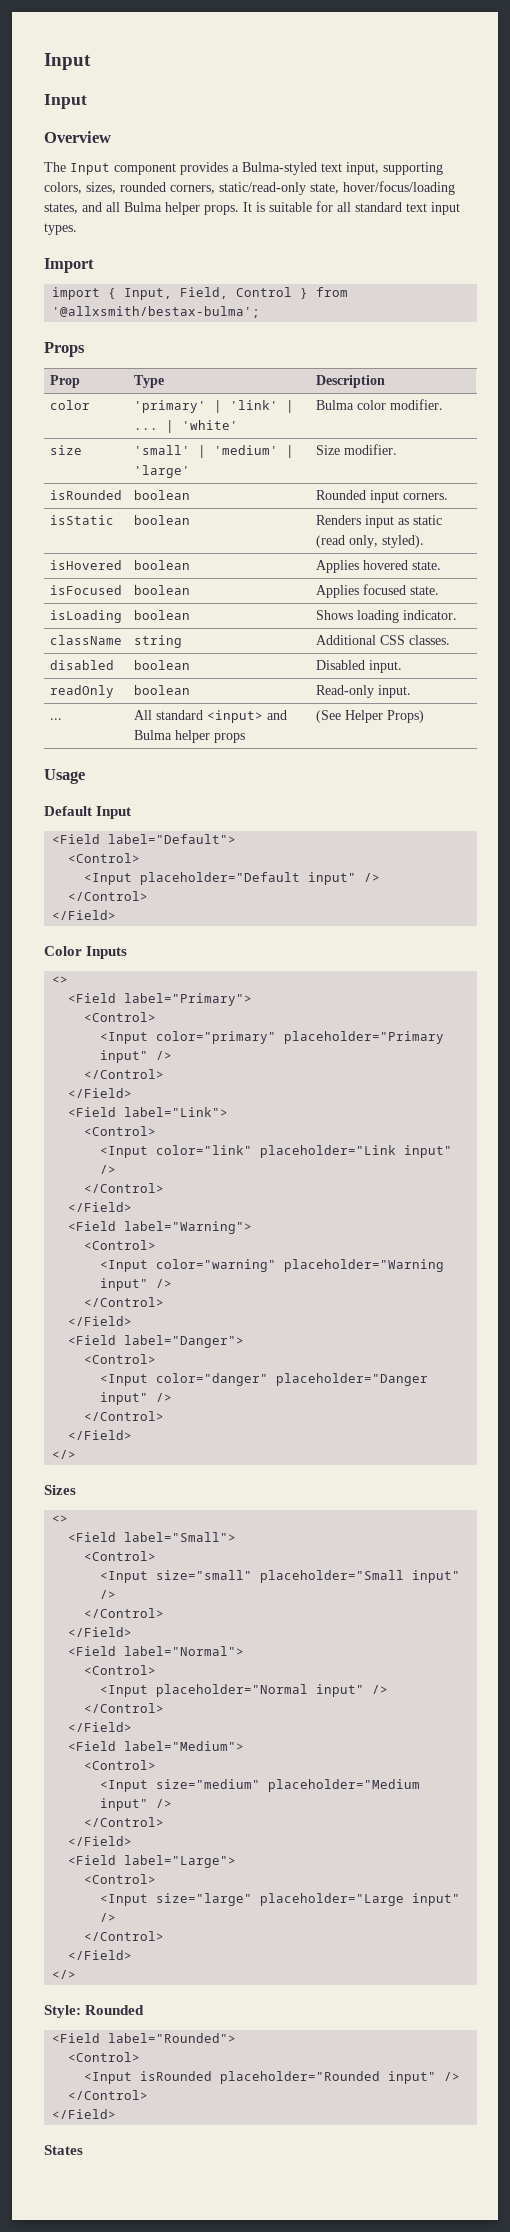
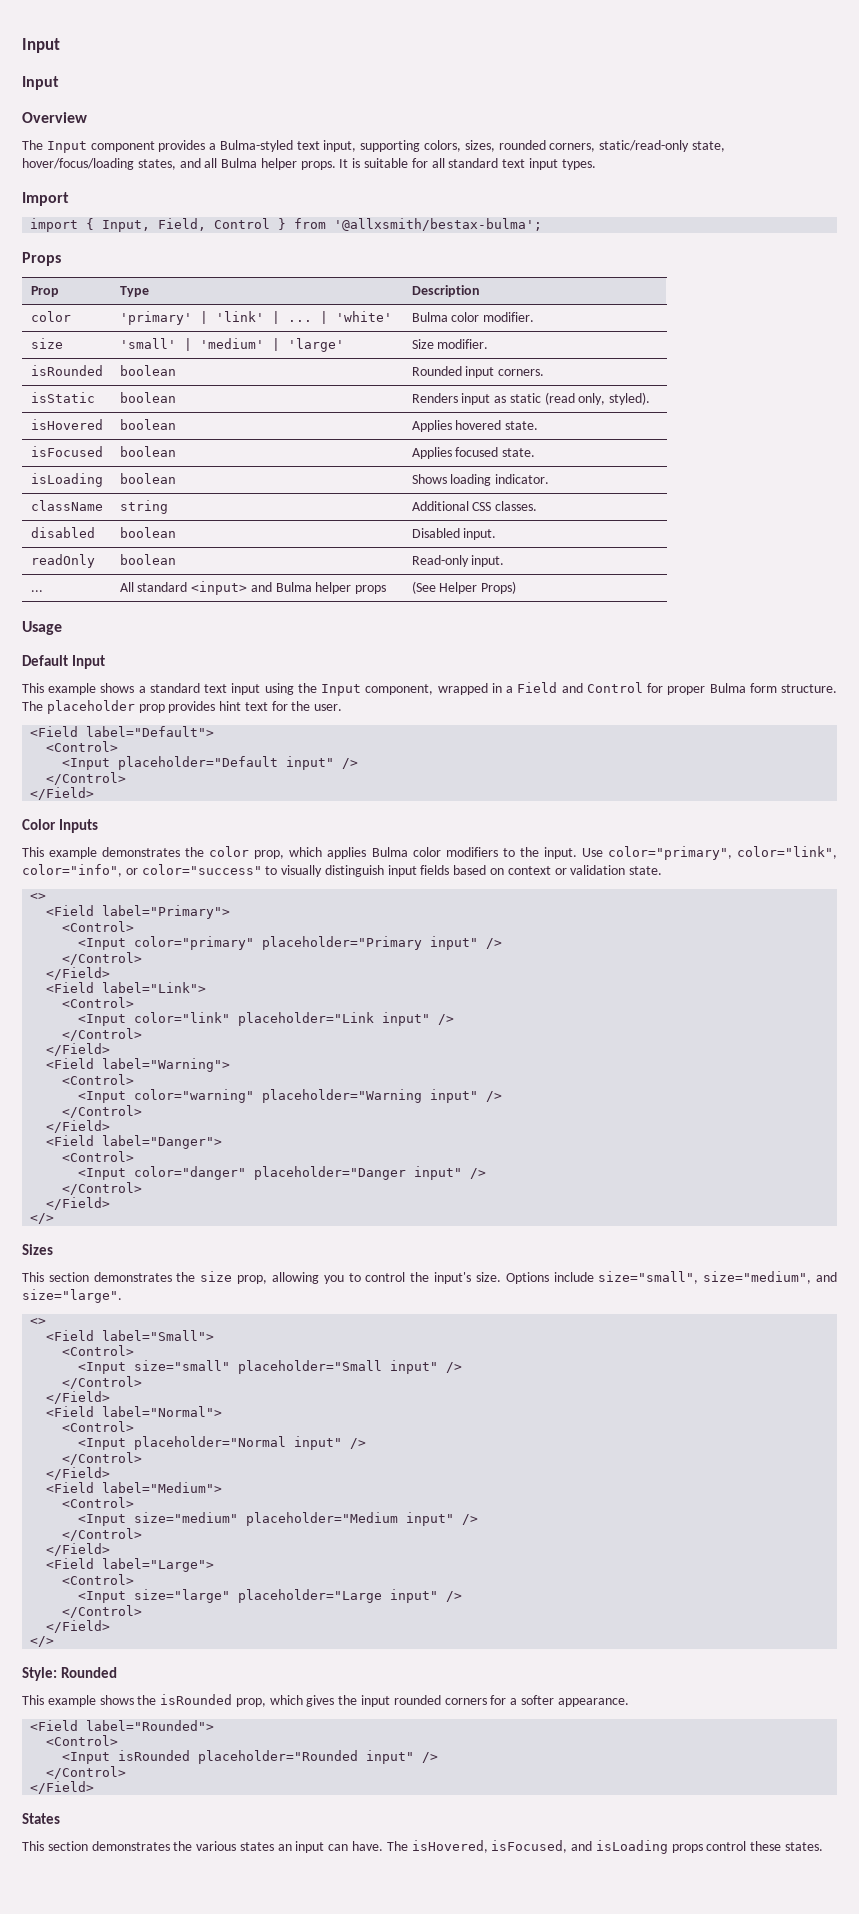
+ This example shows a standard text input using the Input component, wrapped in a Field and Control for proper Bulma form structure. The placeholder prop provides hint text for the user.
+ This example demonstrates the color prop, which applies Bulma color modifiers to the input. Use color="primary", color="link", color="info", or color="success" to visually distinguish input fields based on context or validation state.
+ This section demonstrates the size prop, allowing you to control the input's size. Options include size="small", size="medium", and size="large".
+ This example shows the isRounded prop, which gives the input rounded corners for a softer appearance.
+ This section demonstrates the various states an input can have. The isHovered, isFocused, and isLoading props control these states.

